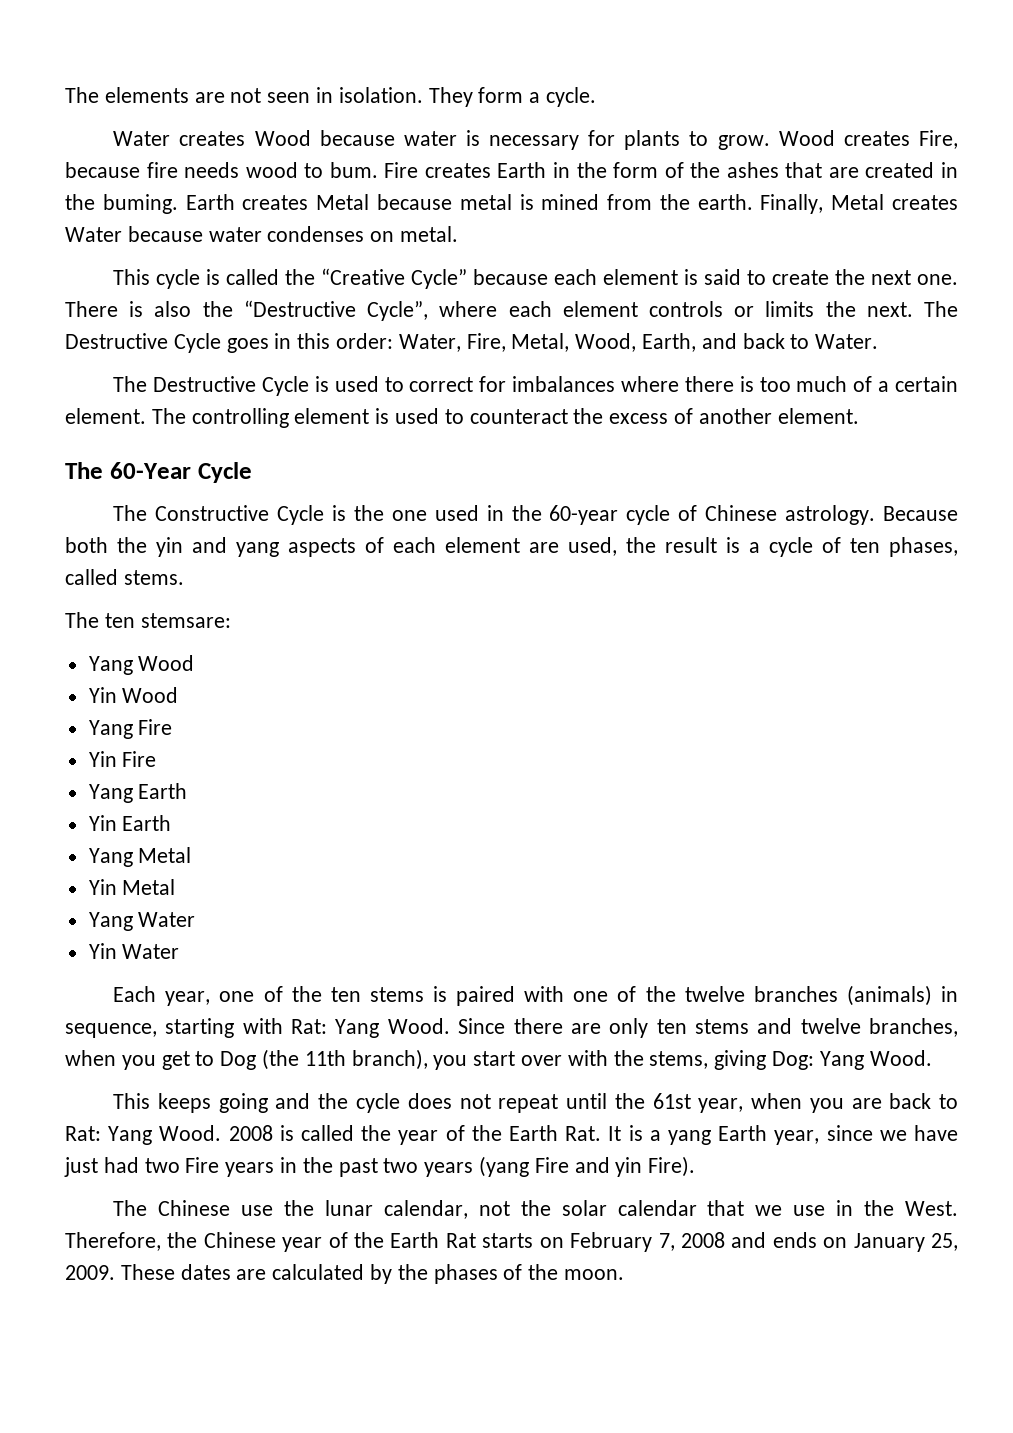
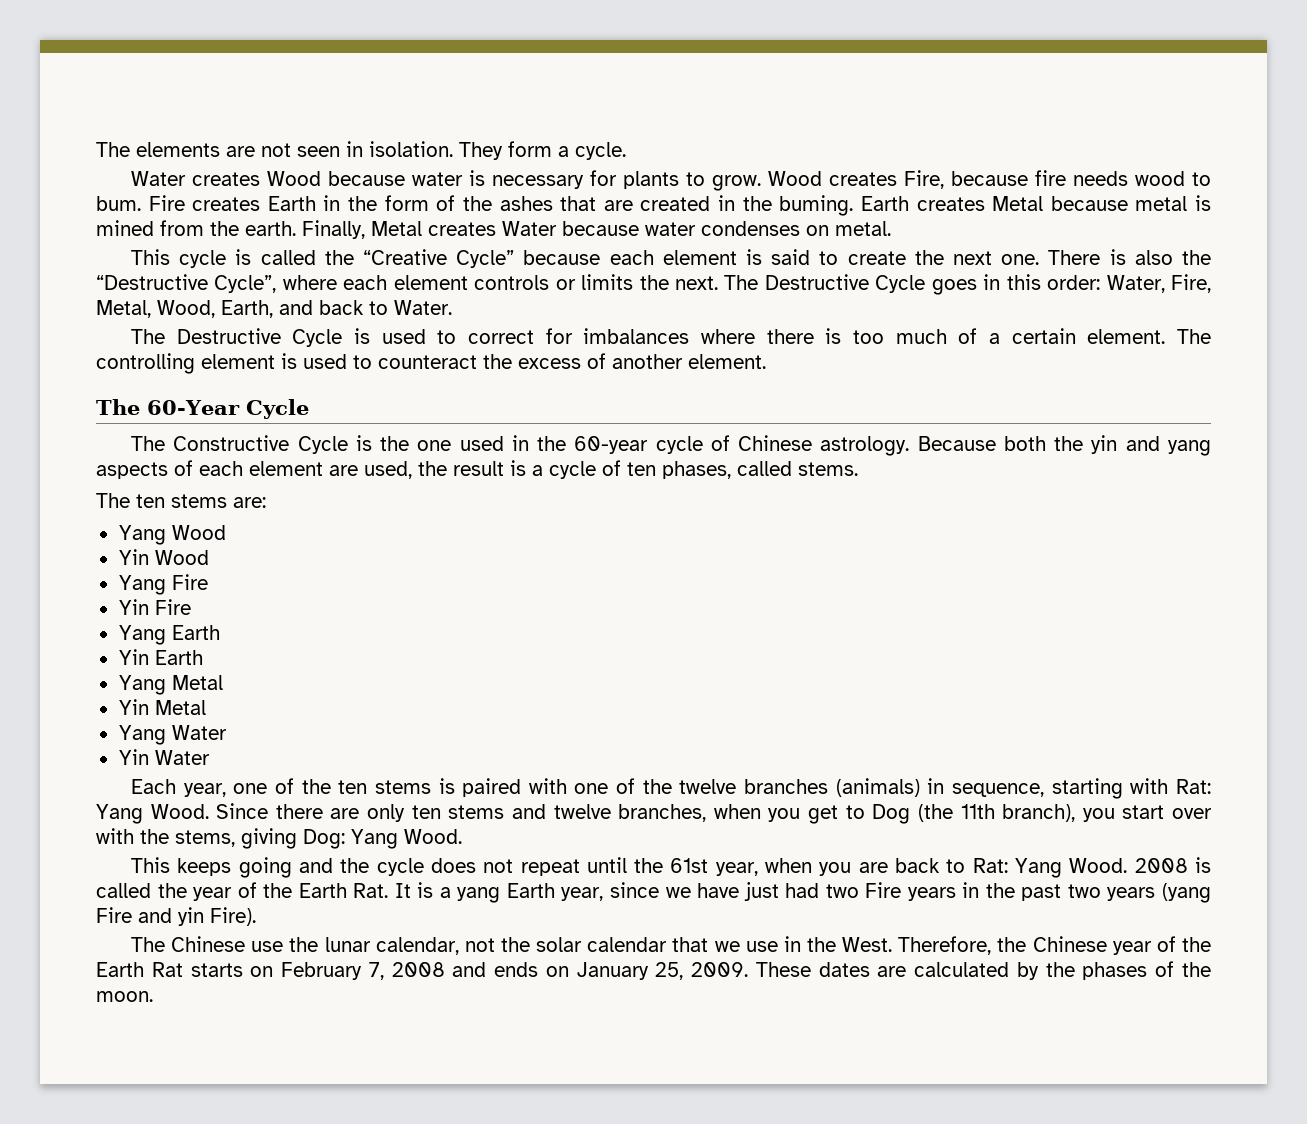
- The ten stemsare:
+ The ten stems are:

